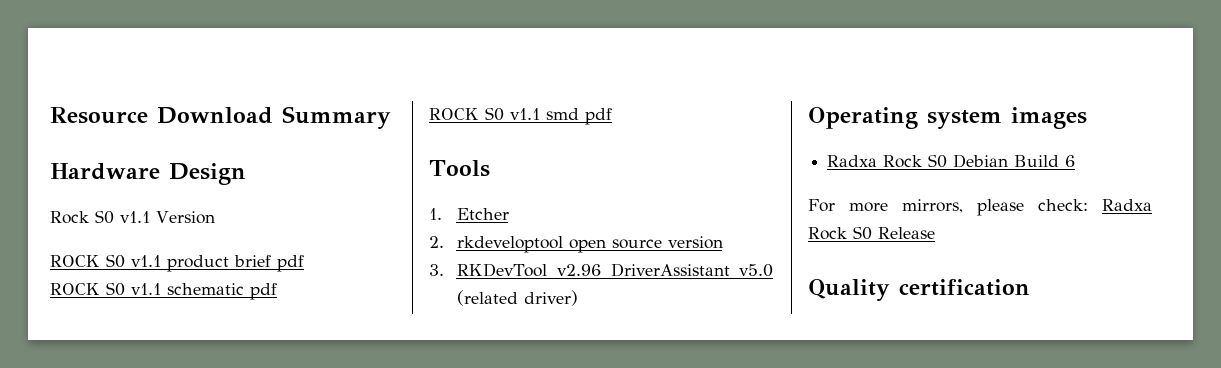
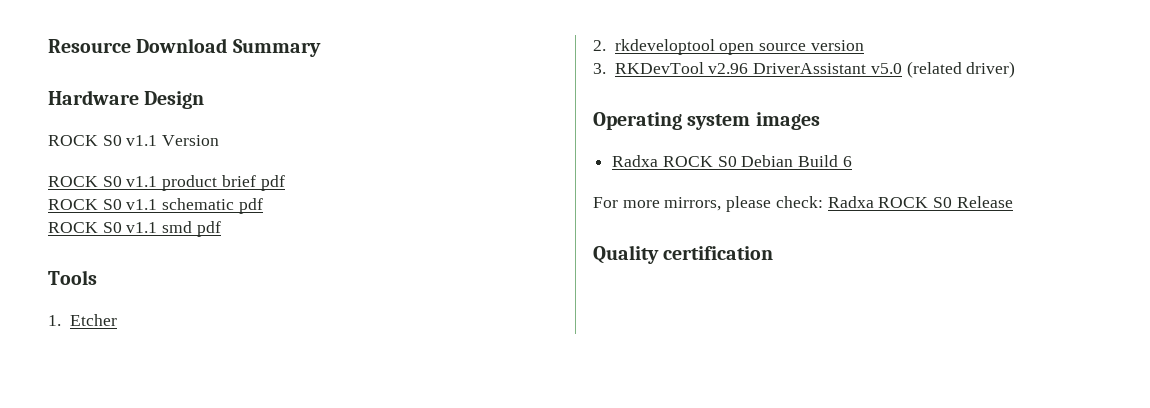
- Rock S0 v1.1 Version
+ ROCK S0 v1.1 Version
- Radxa Rock S0 Debian Build 6
+ Radxa ROCK S0 Debian Build 6
- For more mirrors, please check: Radxa Rock S0 Release
+ For more mirrors, please check: Radxa ROCK S0 Release

